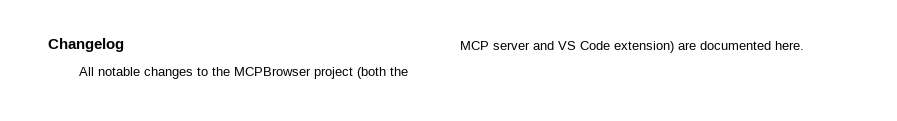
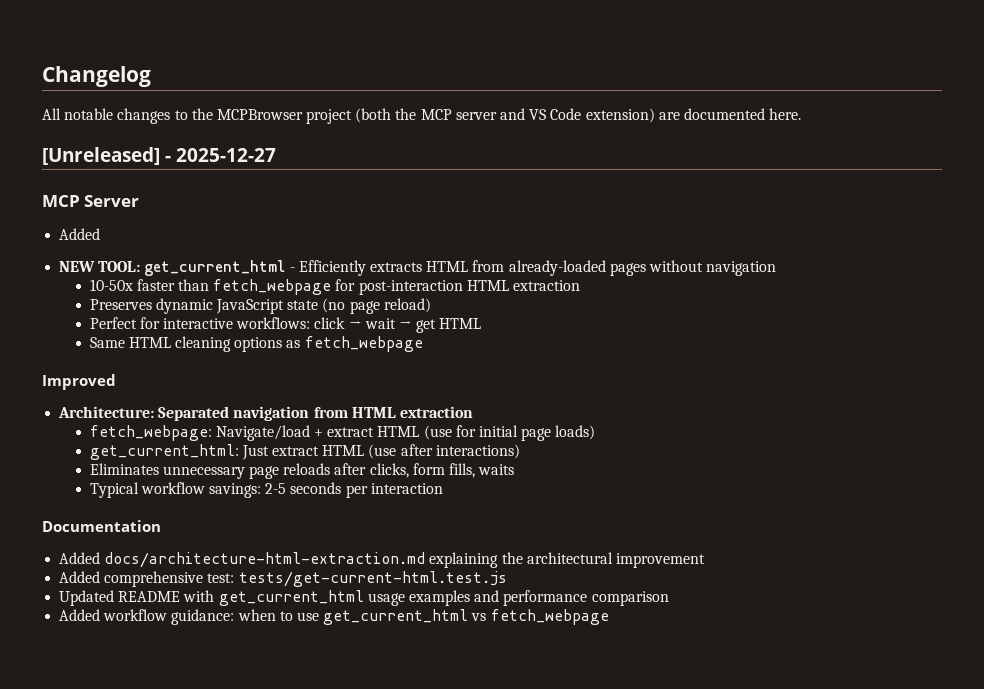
+ [Unreleased] - 2025-12-27
+ MCP Server
+ Added
+ NEW TOOL: get_current_html - Efficiently extracts HTML from already-loaded pages without navigation
+ 10-50x faster than fetch_webpage for post-interaction HTML extraction
+ Preserves dynamic JavaScript state (no page reload)
+ Perfect for interactive workflows: click → wait → get HTML
+ Same HTML cleaning options as fetch_webpage
+ Improved
+ Architecture: Separated navigation from HTML extraction
+ fetch_webpage: Navigate/load + extract HTML (use for initial page loads)
+ get_current_html: Just extract HTML (use after interactions)
+ Eliminates unnecessary page reloads after clicks, form fills, waits
+ Typical workflow savings: 2-5 seconds per interaction
+ Documentation
+ Added docs/architecture-html-extraction.md explaining the architectural improvement
+ Added comprehensive test: tests/get-current-html.test.js
+ Updated README with get_current_html usage examples and performance comparison
+ Added workflow guidance: when to use get_current_html vs fetch_webpage

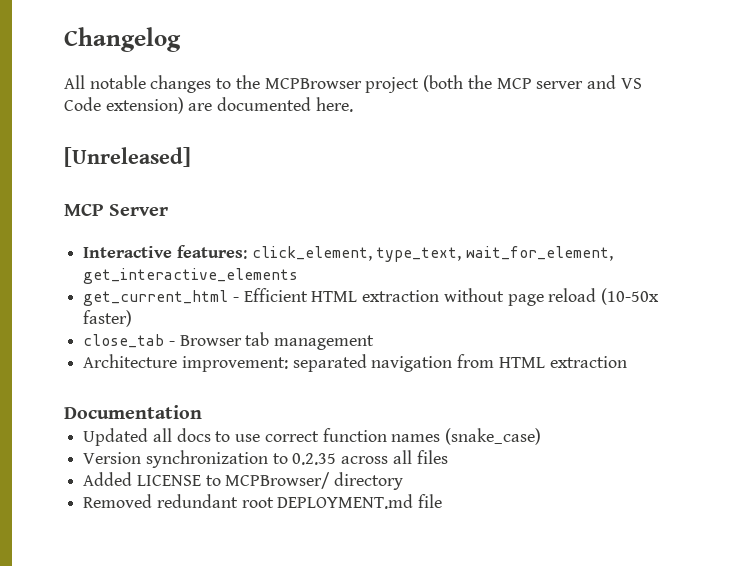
- [Unreleased] - 2025-12-27
+ [Unreleased]
  MCP Server
- Added
- NEW TOOL: get_current_html - Efficiently extracts HTML from already-loaded pages without navigation
- 10-50x faster than fetch_webpage for post-interaction HTML extraction
- Preserves dynamic JavaScript state (no page reload)
- Perfect for interactive workflows: click → wait → get HTML
- Same HTML cleaning options as fetch_webpage
- Improved
- Architecture: Separated navigation from HTML extraction
- fetch_webpage: Navigate/load + extract HTML (use for initial page loads)
- get_current_html: Just extract HTML (use after interactions)
- Eliminates unnecessary page reloads after clicks, form fills, waits
- Typical workflow savings: 2-5 seconds per interaction
+ Interactive features: click_element, type_text, wait_for_element, get_interactive_elements
+ get_current_html - Efficient HTML extraction without page reload (10-50x faster)
+ close_tab - Browser tab management
+ Architecture improvement: separated navigation from HTML extraction
  Documentation
- Added docs/architecture-html-extraction.md explaining the architectural improvement
- Added comprehensive test: tests/get-current-html.test.js
- Updated README with get_current_html usage examples and performance comparison
- Added workflow guidance: when to use get_current_html vs fetch_webpage
+ Updated all docs to use correct function names (snake_case)
+ Version synchronization to 0.2.35 across all files
+ Added LICENSE to MCPBrowser/ directory
+ Removed redundant root DEPLOYMENT.md file

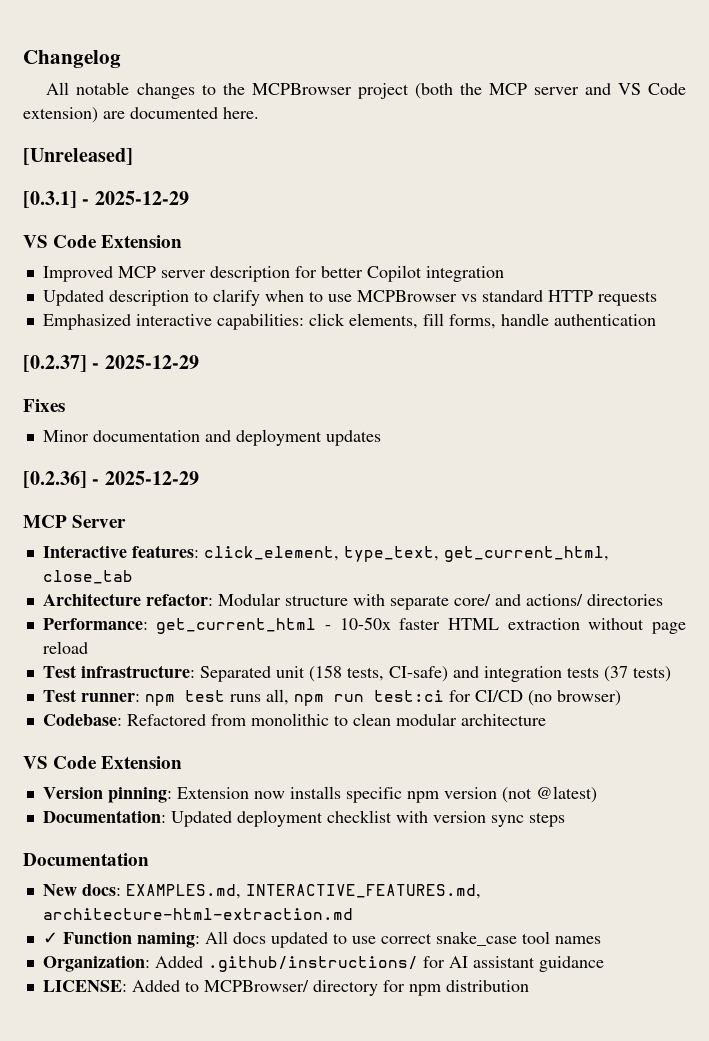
+ [0.3.1] - 2025-12-29
+ VS Code Extension
+ Improved MCP server description for better Copilot integration
+ Updated description to clarify when to use MCPBrowser vs standard HTTP requests
+ Emphasized interactive capabilities: click elements, fill forms, handle authentication
+ [0.2.37] - 2025-12-29
+ Fixes
+ Minor documentation and deployment updates
+ [0.2.36] - 2025-12-29
- Interactive features: click_element, type_text, wait_for_element, get_interactive_elements
- get_current_html - Efficient HTML extraction without page reload (10-50x faster)
- close_tab - Browser tab management
- Architecture improvement: separated navigation from HTML extraction
+ Interactive features: click_element, type_text, get_current_html, close_tab
+ Architecture refactor: Modular structure with separate core/ and actions/ directories
+ Performance: get_current_html - 10-50x faster HTML extraction without page reload
+ Test infrastructure: Separated unit (158 tests, CI-safe) and integration tests (37 tests)
+ Test runner: npm test runs all, npm run test:ci for CI/CD (no browser)
+ Codebase: Refactored from monolithic to clean modular architecture
+ VS Code Extension
+ Version pinning: Extension now installs specific npm version (not @latest)
+ Documentation: Updated deployment checklist with version sync steps
  Documentation
- Updated all docs to use correct function names (snake_case)
- Version synchronization to 0.2.35 across all files
- Added LICENSE to MCPBrowser/ directory
- Removed redundant root DEPLOYMENT.md file
+ New docs: EXAMPLES.md, INTERACTIVE_FEATURES.md, architecture-html-extraction.md
+ ✓ Function naming: All docs updated to use correct snake_case tool names
+ Organization: Added .github/instructions/ for AI assistant guidance
+ LICENSE: Added to MCPBrowser/ directory for npm distribution

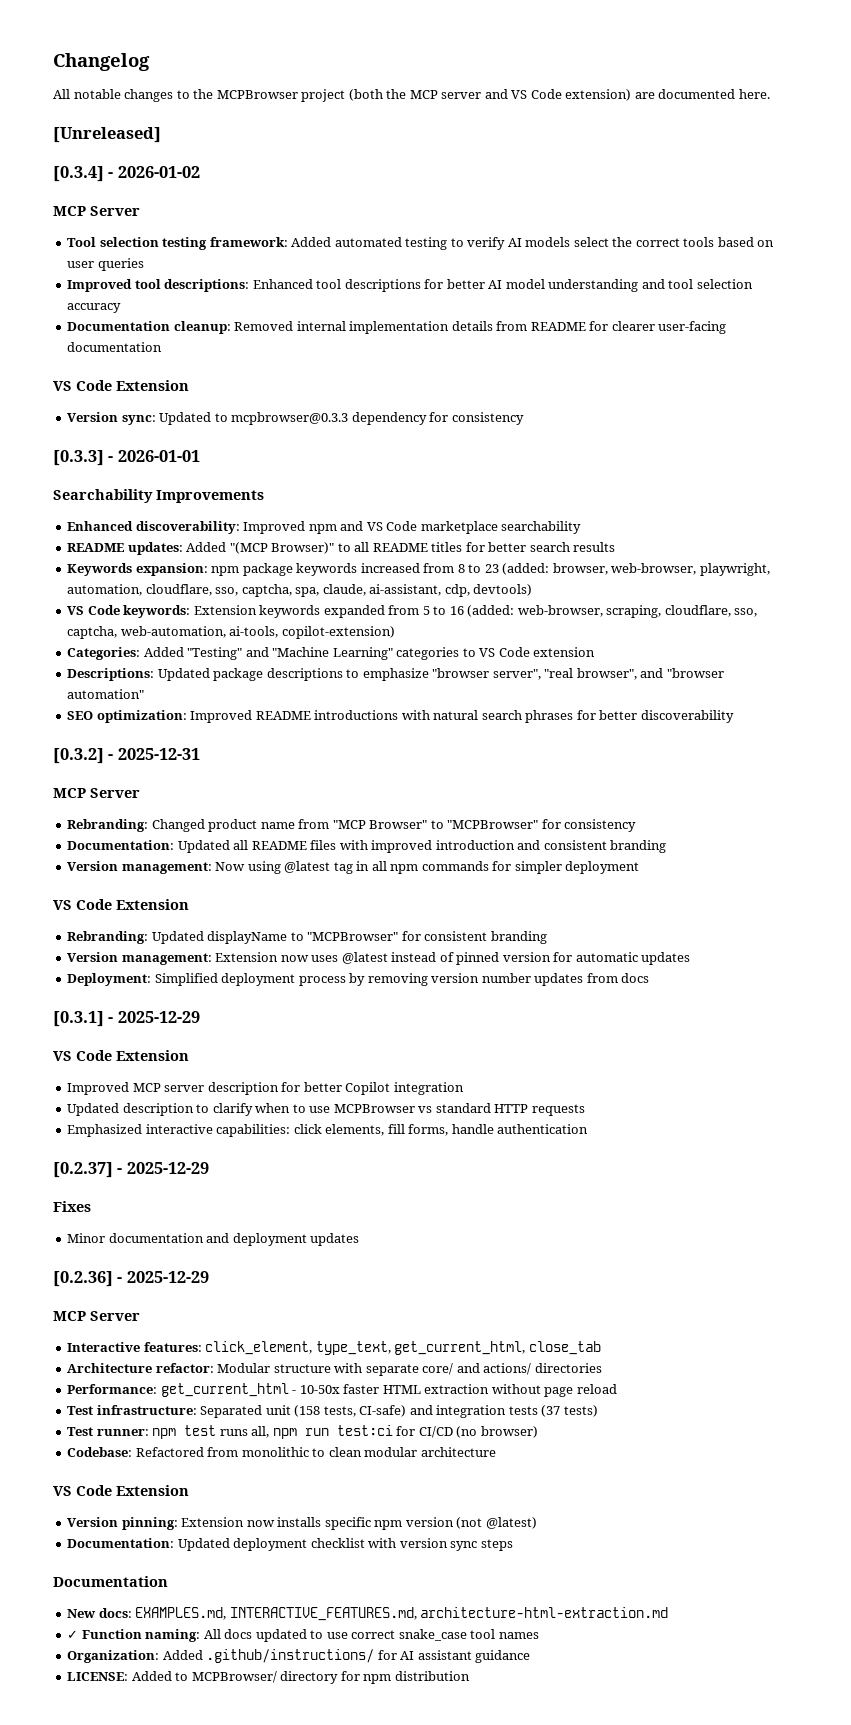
+ [0.3.4] - 2026-01-02
+ MCP Server
+ Tool selection testing framework: Added automated testing to verify AI models select the correct tools based on user queries
+ Improved tool descriptions: Enhanced tool descriptions for better AI model understanding and tool selection accuracy
+ Documentation cleanup: Removed internal implementation details from README for clearer user-facing documentation
+ VS Code Extension
+ Version sync: Updated to mcpbrowser@0.3.3 dependency for consistency
+ [0.3.3] - 2026-01-01
+ Searchability Improvements
+ Enhanced discoverability: Improved npm and VS Code marketplace searchability
+ README updates: Added "(MCP Browser)" to all README titles for better search results
+ Keywords expansion: npm package keywords increased from 8 to 23 (added: browser, web-browser, playwright, automation, cloudflare, sso, captcha, spa, claude, ai-assistant, cdp, devtools)
+ VS Code keywords: Extension keywords expanded from 5 to 16 (added: web-browser, scraping, cloudflare, sso, captcha, web-automation, ai-tools, copilot-extension)
+ Categories: Added "Testing" and "Machine Learning" categories to VS Code extension
+ Descriptions: Updated package descriptions to emphasize "browser server", "real browser", and "browser automation"
+ SEO optimization: Improved README introductions with natural search phrases for better discoverability
+ [0.3.2] - 2025-12-31
+ MCP Server
+ Rebranding: Changed product name from "MCP Browser" to "MCPBrowser" for consistency
+ Documentation: Updated all README files with improved introduction and consistent branding
+ Version management: Now using @latest tag in all npm commands for simpler deployment
+ VS Code Extension
+ Rebranding: Updated displayName to "MCPBrowser" for consistent branding
+ Version management: Extension now uses @latest instead of pinned version for automatic updates
+ Deployment: Simplified deployment process by removing version number updates from docs

